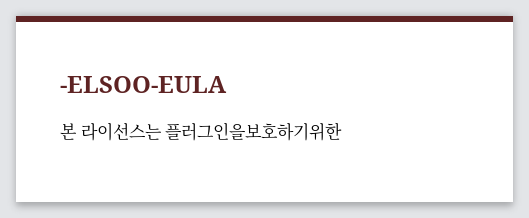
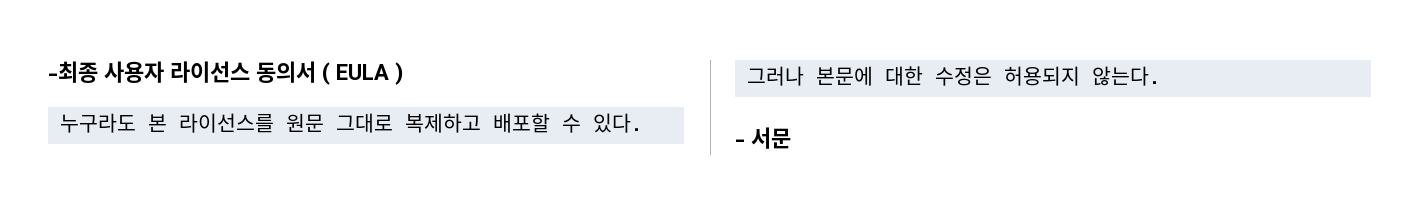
- -ELSOO-EULA
- 본 라이선스는 플러그인을보호하기위한
+ -최종 사용자 라이선스 동의서 ( EULA )
+ 누구라도 본 라이선스를 원문 그대로 복제하고 배포할 수 있다. 그러나 본문에 대한 수정은 허용되지 않는다.
+ - 서문

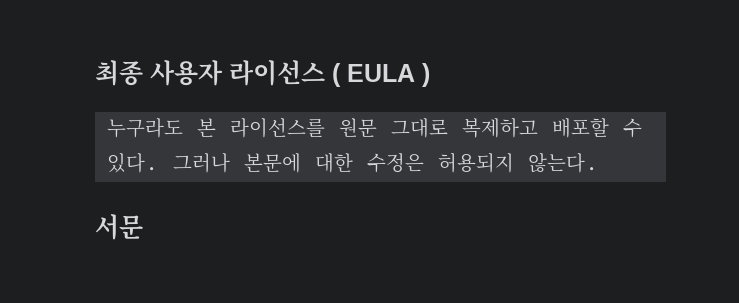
- -최종 사용자 라이선스 동의서 ( EULA )
+ 최종 사용자 라이선스 ( EULA )
- - 서문
+ 서문

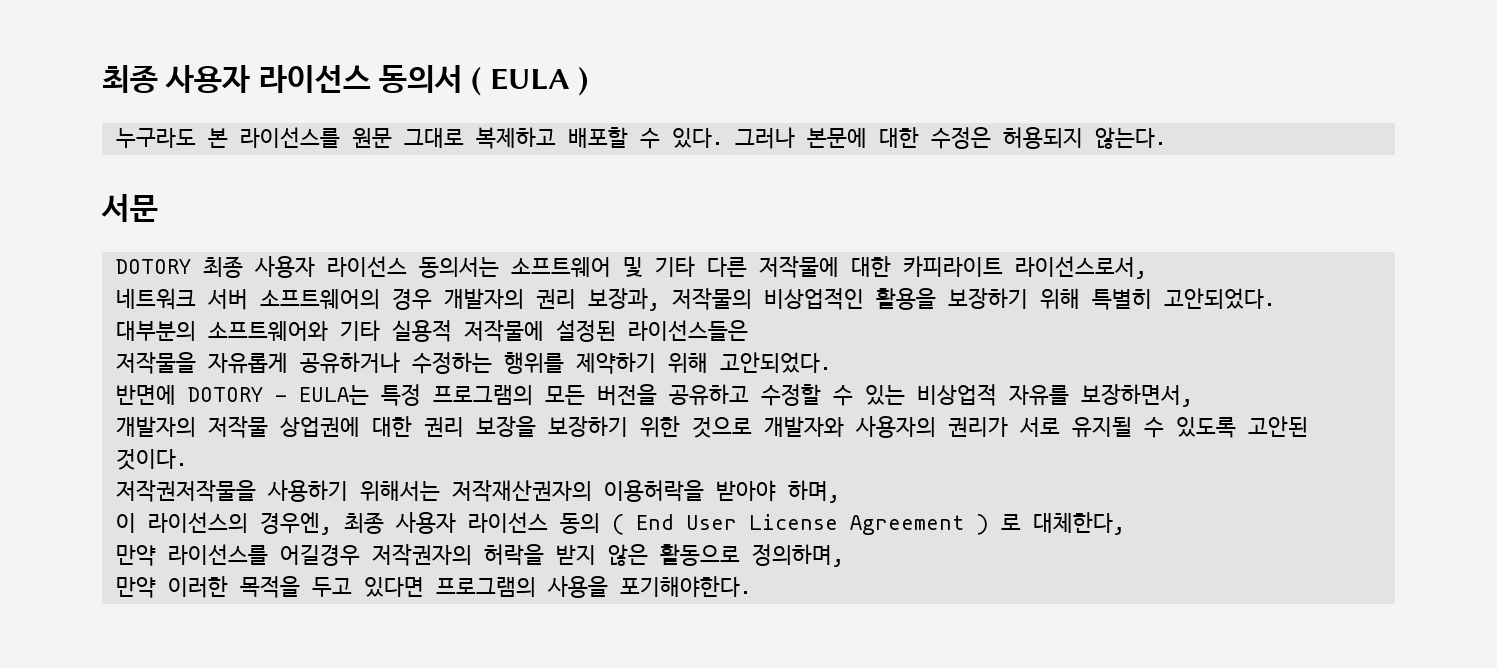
- 최종 사용자 라이선스 ( EULA )
+ 최종 사용자 라이선스 동의서 ( EULA )
+ DOTORY 최종 사용자 라이선스 동의서는 소프트웨어 및 기타 다른 저작물에 대한 카피라이트 라이선스로서,
+ 네트워크 서버 소프트웨어의 경우 개발자의 권리 보장과, 저작물의 비상업적인 활용을 보장하기 위해 특별히 고안되었다.
+ 대부분의 소프트웨어와 기타 실용적 저작물에 설정된 라이선스들은
+ 저작물을 자유롭게 공유하거나 수정하는 행위를 제약하기 위해 고안되었다.
+ 반면에 DOTORY - EULA는 특정 프로그램의 모든 버전을 공유하고 수정할 수 있는 비상업적 자유를 보장하면서,
+ 개발자의 저작물 상업권에 대한 권리 보장을 보장하기 위한 것으로 개발자와 사용자의 권리가 서로 유지될 수 있도록 고안된 것이다.
+ 저작권저작물을 사용하기 위해서는 저작재산권자의 이용허락을 받아야 하며,
+ 이 라이선스의 경우엔, 최종 사용자 라이선스 동의 ( End User License Agreement ) 로 대체한다,
+ 만약 라이선스를 어길경우 저작권자의 허락을 받지 않은 활동으로 정의하며,
+ 만약 이러한 목적을 두고 있다면 프로그램의 사용을 포기해야한다.

